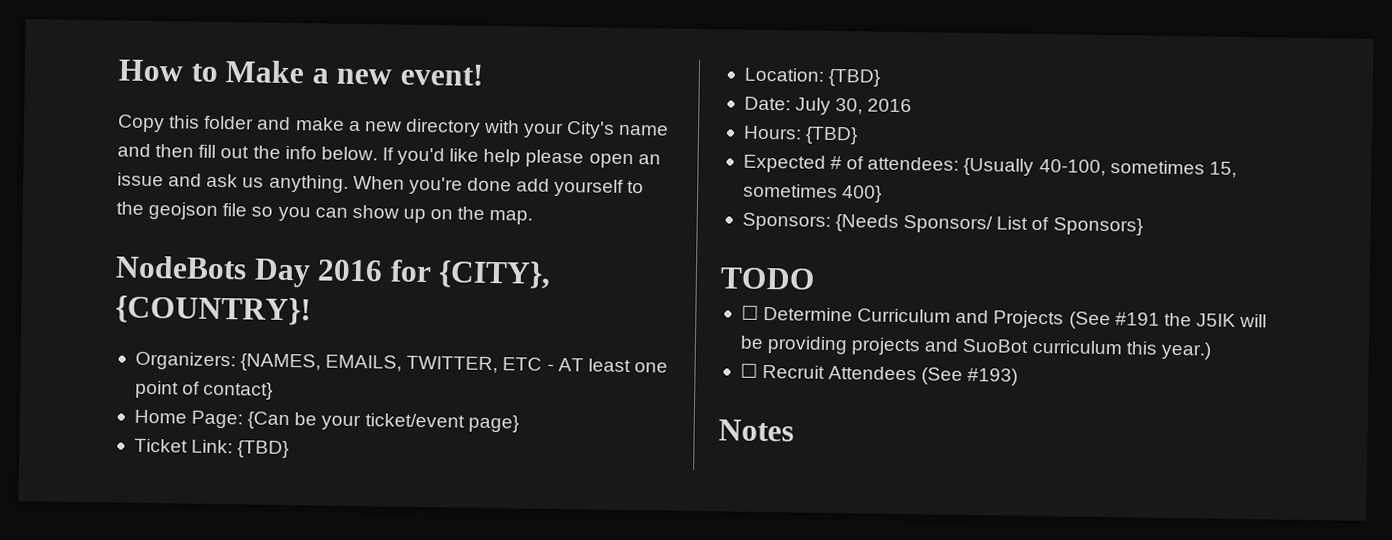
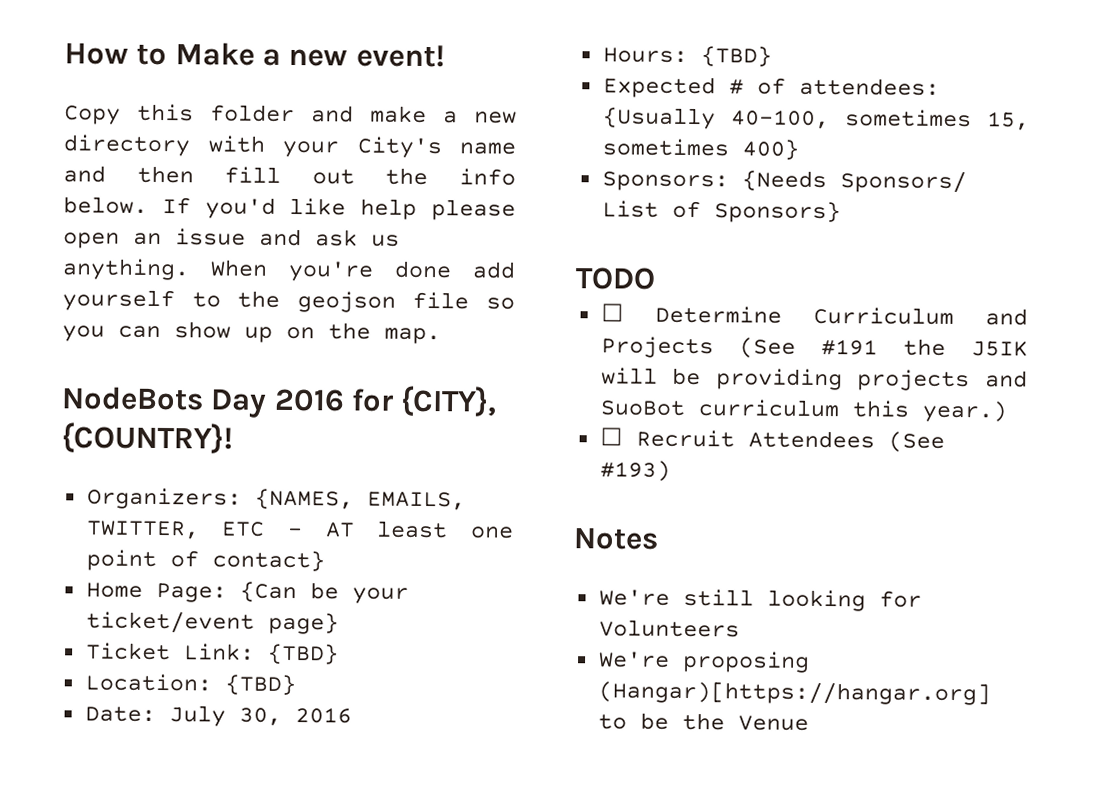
+ We're still looking for Volunteers
+ We're proposing (Hangar)[https://hangar.org] to be the Venue

